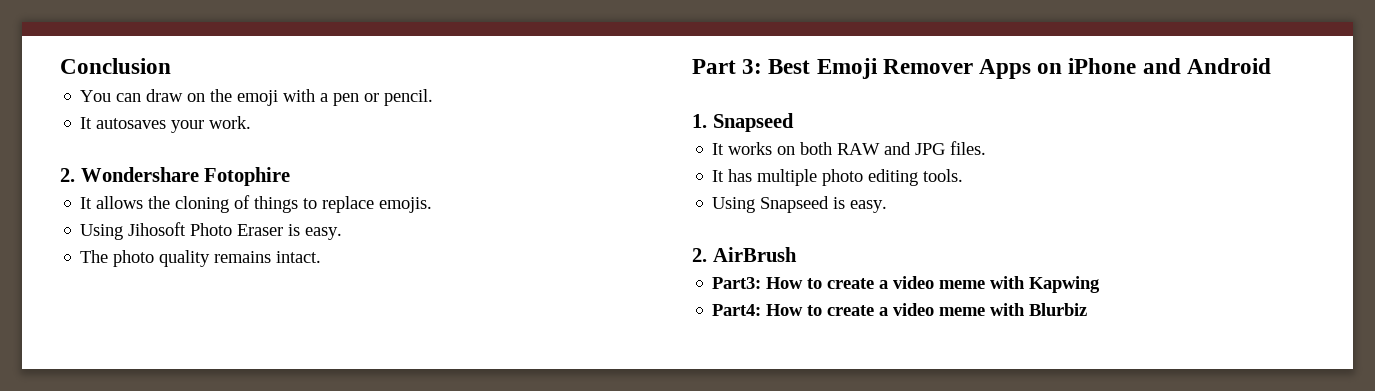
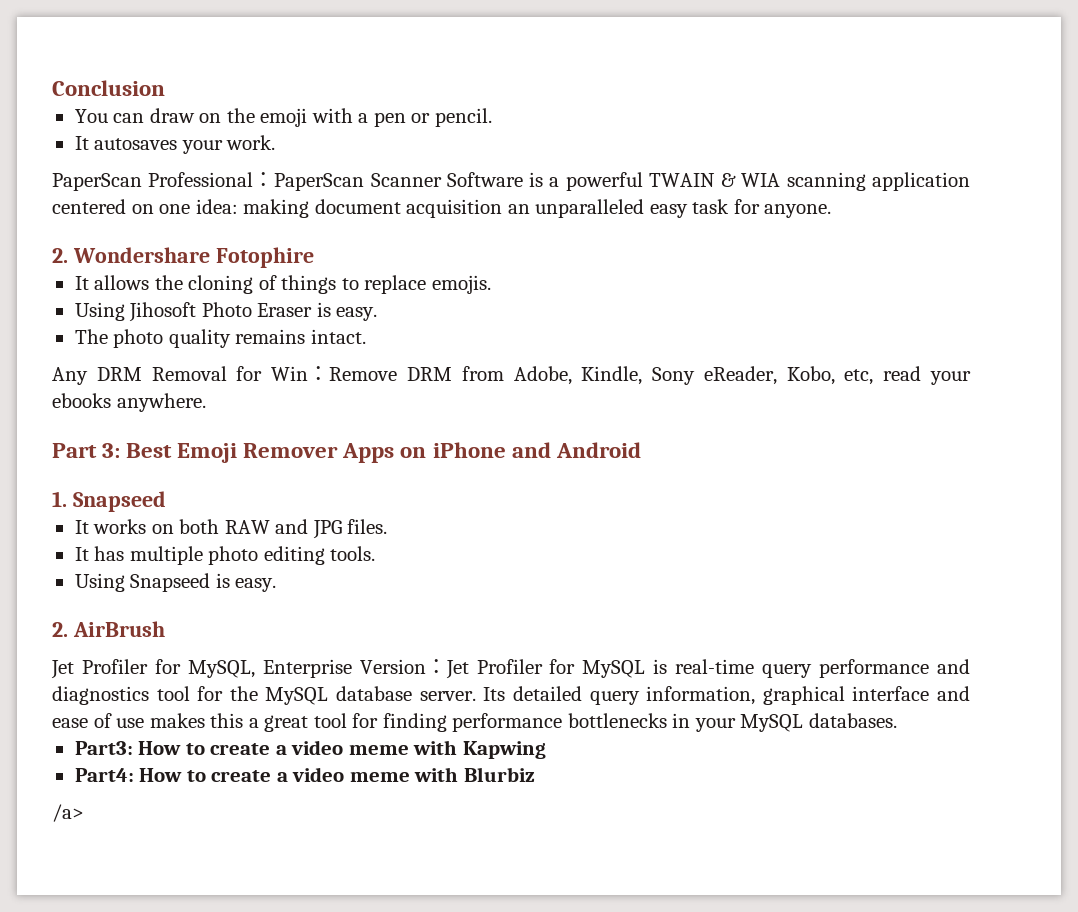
+ PaperScan Professional：PaperScan Scanner Software is a powerful TWAIN & WIA scanning application centered on one idea: making document acquisition an unparalleled easy task for anyone.
+ Any DRM Removal for Win：Remove DRM from Adobe, Kindle, Sony eReader, Kobo, etc, read your ebooks anywhere.
+ Jet Profiler for MySQL, Enterprise Version：Jet Profiler for MySQL is real-time query performance and diagnostics tool for the MySQL database server. Its detailed query information, graphical interface and ease of use makes this a great tool for finding performance bottlenecks in your MySQL databases.
+ /a>

